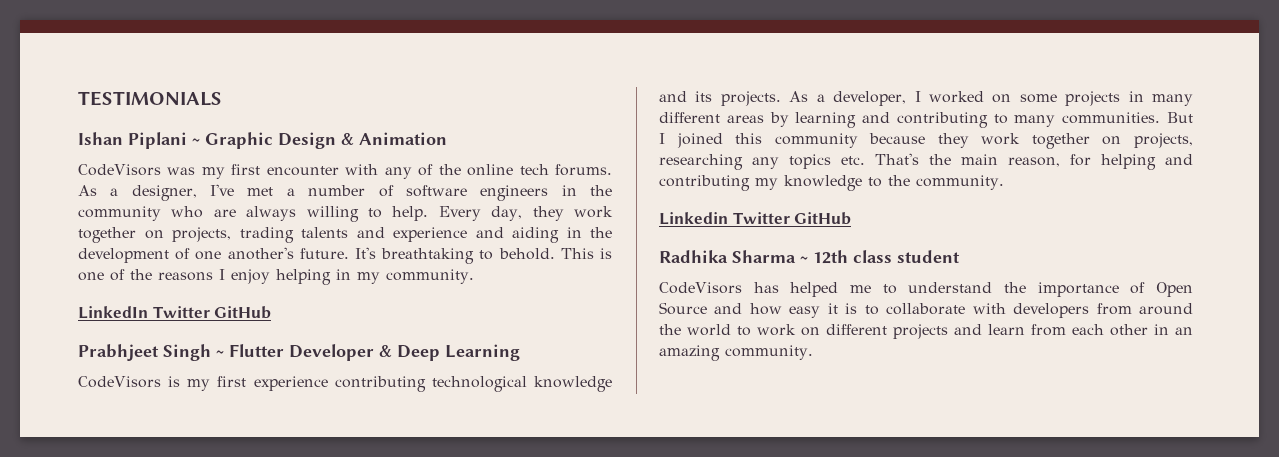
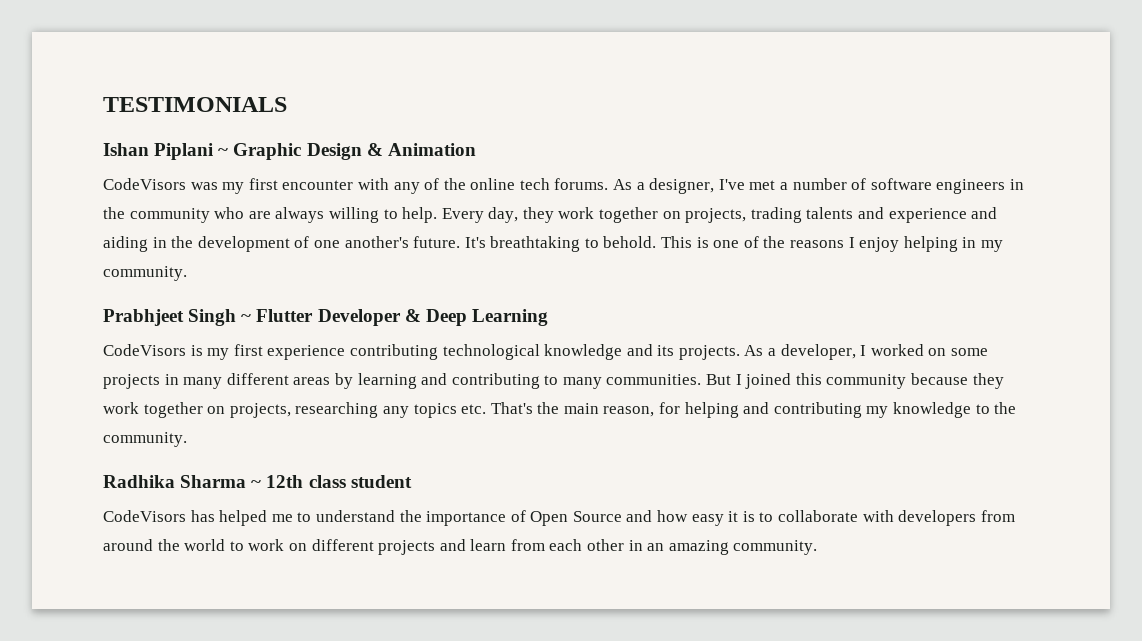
- LinkedIn Twitter GitHub
- Linkedin Twitter GitHub

